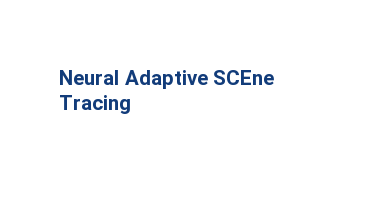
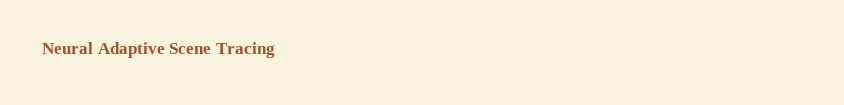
- Neural Adaptive SCEne Tracing
+ Neural Adaptive Scene Tracing

